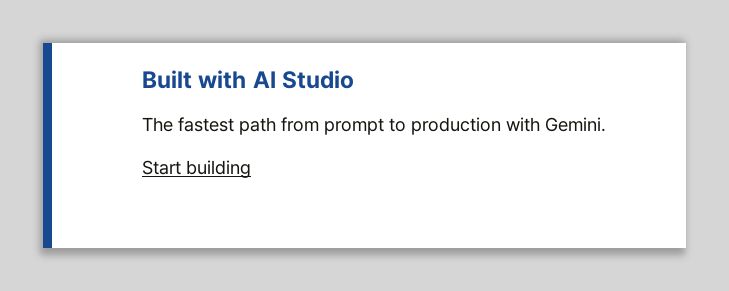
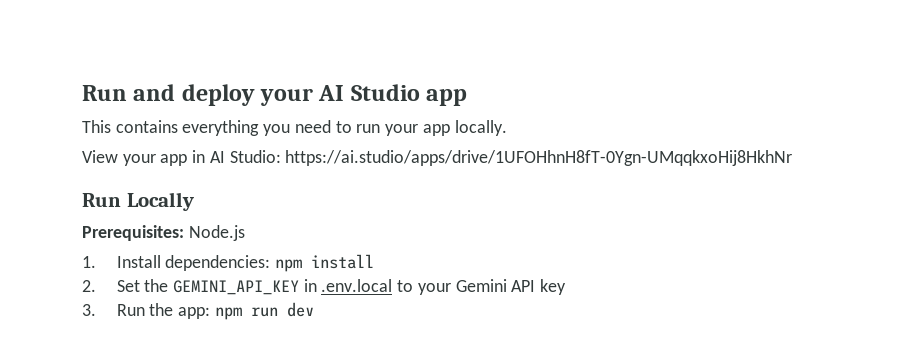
- Built with AI Studio
- The fastest path from prompt to production with Gemini.
- Start building
+ Run and deploy your AI Studio app
+ This contains everything you need to run your app locally.
+ View your app in AI Studio: https://ai.studio/apps/drive/1UFOHhnH8fT-0Ygn-UMqqkxoHij8HkhNr
+ Run Locally
+ Prerequisites: Node.js
+ 1. Install dependencies: npm install
+ 2. Set the GEMINI_API_KEY in .env.local to your Gemini API key
+ 3. Run the app: npm run dev

